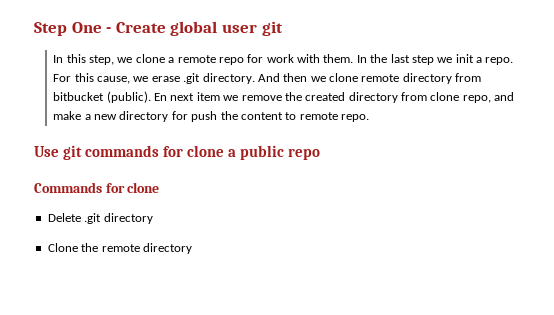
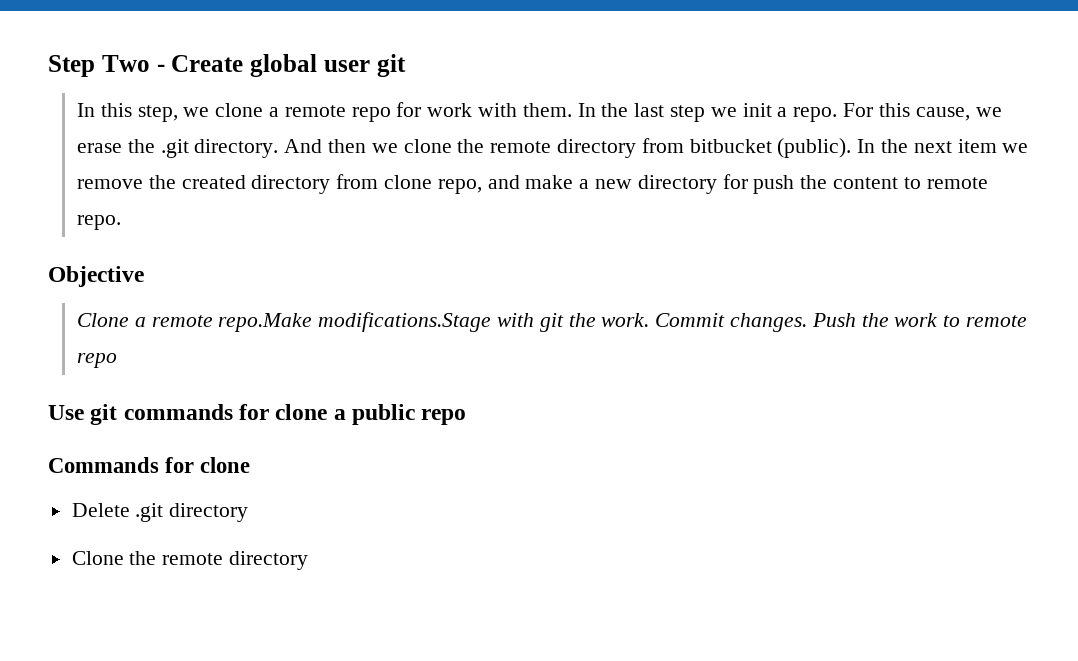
- Step One - Create global user git
+ Step Two - Create global user git
- For this cause, we erase .git directory.
+ For this cause, we erase the .git directory.
- And then we clone remote directory from bitbucket (public).
+ And then we clone the remote directory from bitbucket (public).
- En next item we remove the created directory from clone repo, and make a new directory for push the content to remote repo.
+ In the next item we remove the created directory from clone repo, and make a new directory for push the content to remote repo.
+ Objective
+ Clone a remote repo.Make modifications.Stage with git the work. Commit changes. Push the work to remote repo

